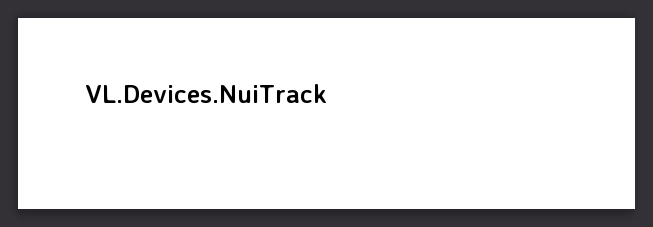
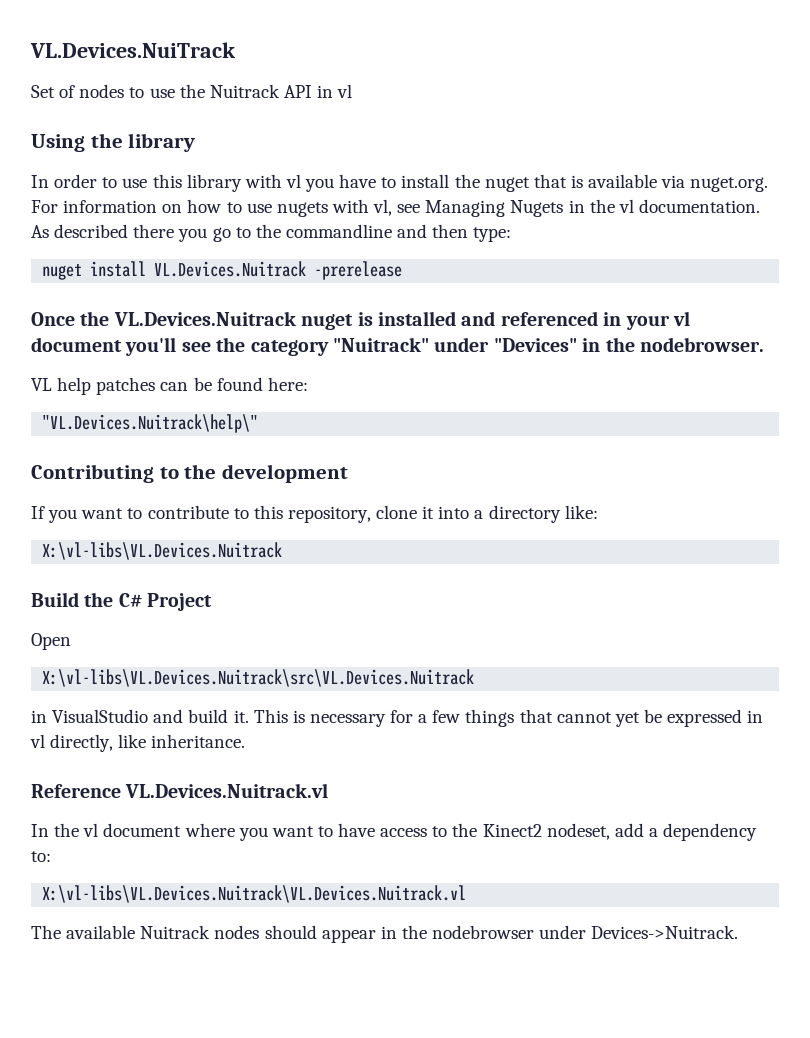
+ Set of nodes to use the Nuitrack API in vl
+ Using the library
+ In order to use this library with vl you have to install the nuget that is available via nuget.org. For information on how to use nugets with vl, see Managing Nugets in the vl documentation. As described there you go to the commandline and then type:
+ nuget install VL.Devices.Nuitrack -prerelease
+ Once the VL.Devices.Nuitrack nuget is installed and referenced in your vl document you'll see the category "Nuitrack" under "Devices" in the nodebrowser.
+ VL help patches can be found here:
+ "VL.Devices.Nuitrack\help\"
+ Contributing to the development
+ If you want to contribute to this repository, clone it into a directory like:
+ X:\vl-libs\VL.Devices.Nuitrack
+ Build the C# Project
+ Open
+ X:\vl-libs\VL.Devices.Nuitrack\src\VL.Devices.Nuitrack
+ in VisualStudio and build it. This is necessary for a few things that cannot yet be expressed in vl directly, like inheritance.
+ Reference VL.Devices.Nuitrack.vl
+ In the vl document where you want to have access to the Kinect2 nodeset, add a dependency to:
+ X:\vl-libs\VL.Devices.Nuitrack\VL.Devices.Nuitrack.vl
+ The available Nuitrack nodes should appear in the nodebrowser under Devices->Nuitrack.

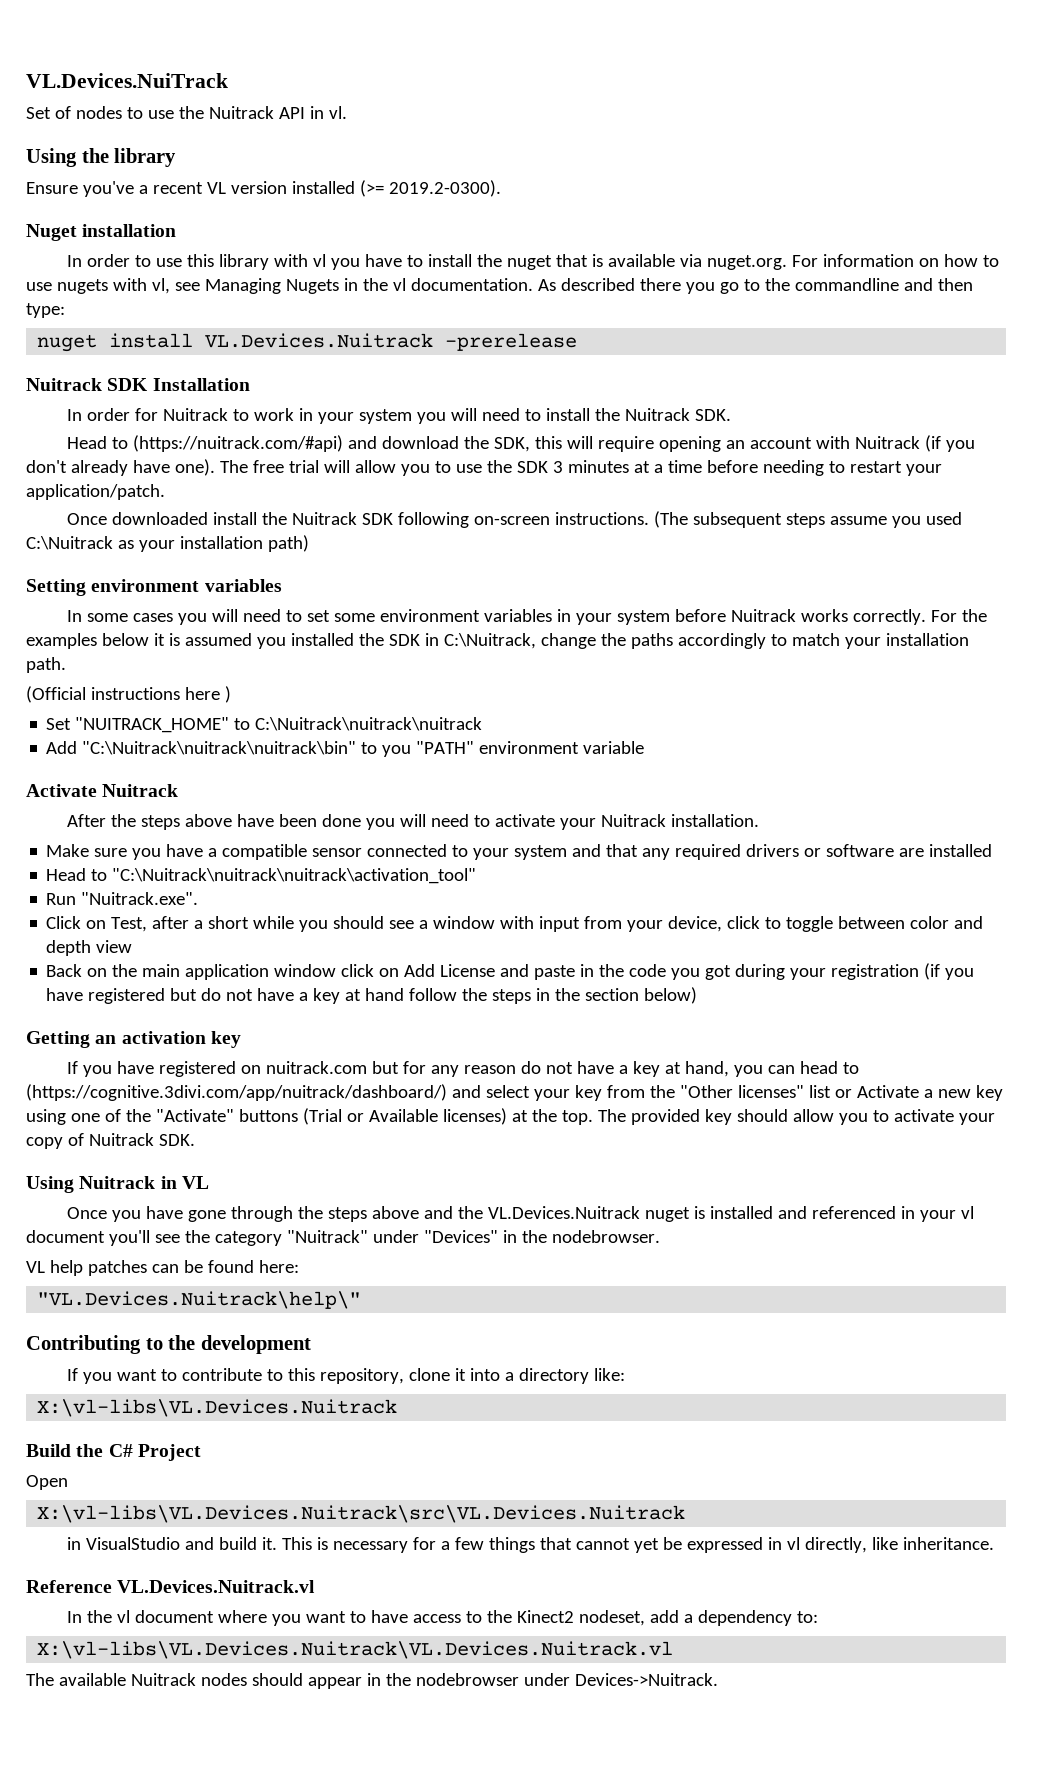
- Set of nodes to use the Nuitrack API in vl
+ Set of nodes to use the Nuitrack API in vl.
+ Ensure you've a recent VL version installed (>= 2019.2-0300).
+ Nuget installation
- Once the VL.Devices.Nuitrack nuget is installed and referenced in your vl document you'll see the category "Nuitrack" under "Devices" in the nodebrowser.
+ Nuitrack SDK Installation
+ In order for Nuitrack to work in your system you will need to install the Nuitrack SDK.
+ Head to (https://nuitrack.com/#api) and download the SDK, this will require opening an account with Nuitrack (if you don't already have one). The free trial will allow you to use the SDK 3 minutes at a time before needing to restart your application/patch.
+ Once downloaded install the Nuitrack SDK following on-screen instructions. (The subsequent steps assume you used C:\Nuitrack as your installation path)
+ Setting environment variables
+ In some cases you will need to set some environment variables in your system before Nuitrack works correctly. For the examples below it is assumed you installed the SDK in C:\Nuitrack, change the paths accordingly to match your installation path.
+ (Official instructions here )
+ Set "NUITRACK_HOME" to C:\Nuitrack\nuitrack\nuitrack
+ Add "C:\Nuitrack\nuitrack\nuitrack\bin" to you "PATH" environment variable
+ Activate Nuitrack
+ After the steps above have been done you will need to activate your Nuitrack installation.
+ Make sure you have a compatible sensor connected to your system and that any required drivers or software are installed
+ Head to "C:\Nuitrack\nuitrack\nuitrack\activation_tool"
+ Run "Nuitrack.exe".
+ Click on Test, after a short while you should see a window with input from your device, click to toggle between color and depth view
+ Back on the main application window click on Add License and paste in the code you got during your registration (if you have registered but do not have a key at hand follow the steps in the section below)
+ Getting an activation key
+ If you have registered on nuitrack.com but for any reason do not have a key at hand, you can head to (https://cognitive.3divi.com/app/nuitrack/dashboard/) and select your key from the "Other licenses" list or Activate a new key using one of the "Activate" buttons (Trial or Available licenses) at the top. The provided key should allow you to activate your copy of Nuitrack SDK.
+ Using Nuitrack in VL
+ Once you have gone through the steps above and the VL.Devices.Nuitrack nuget is installed and referenced in your vl document you'll see the category "Nuitrack" under "Devices" in the nodebrowser.

